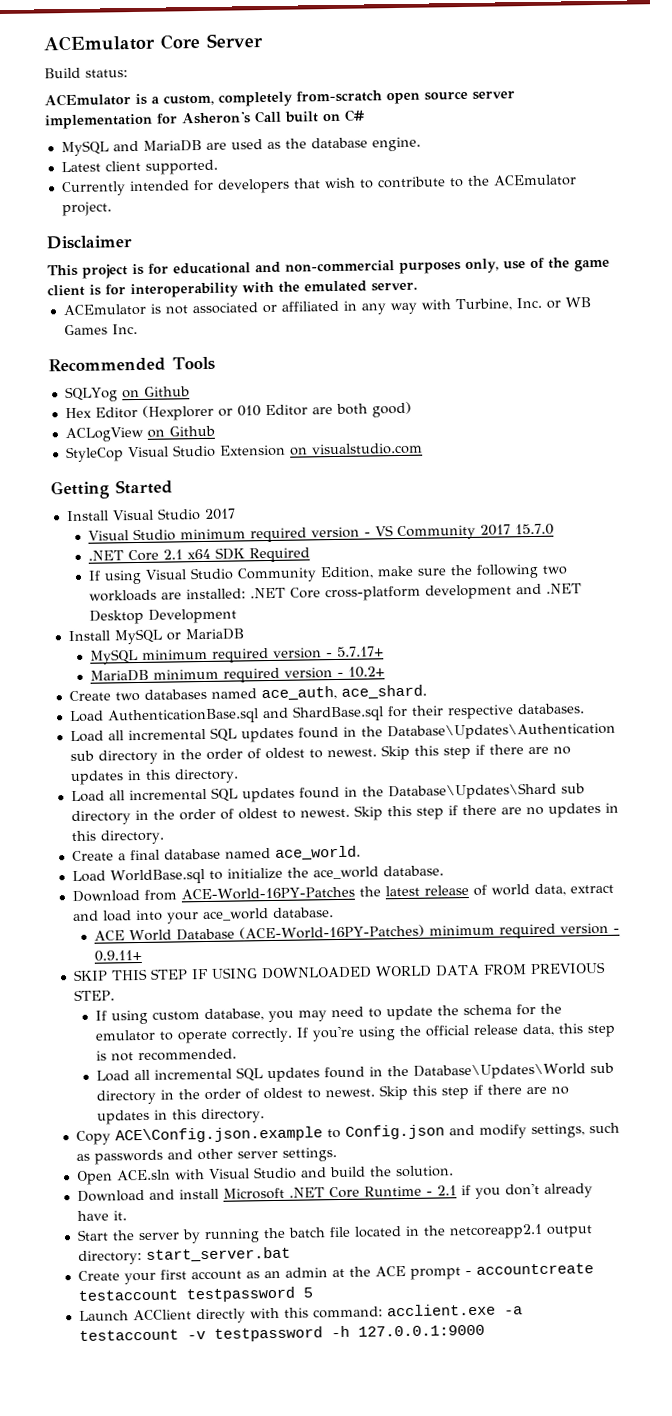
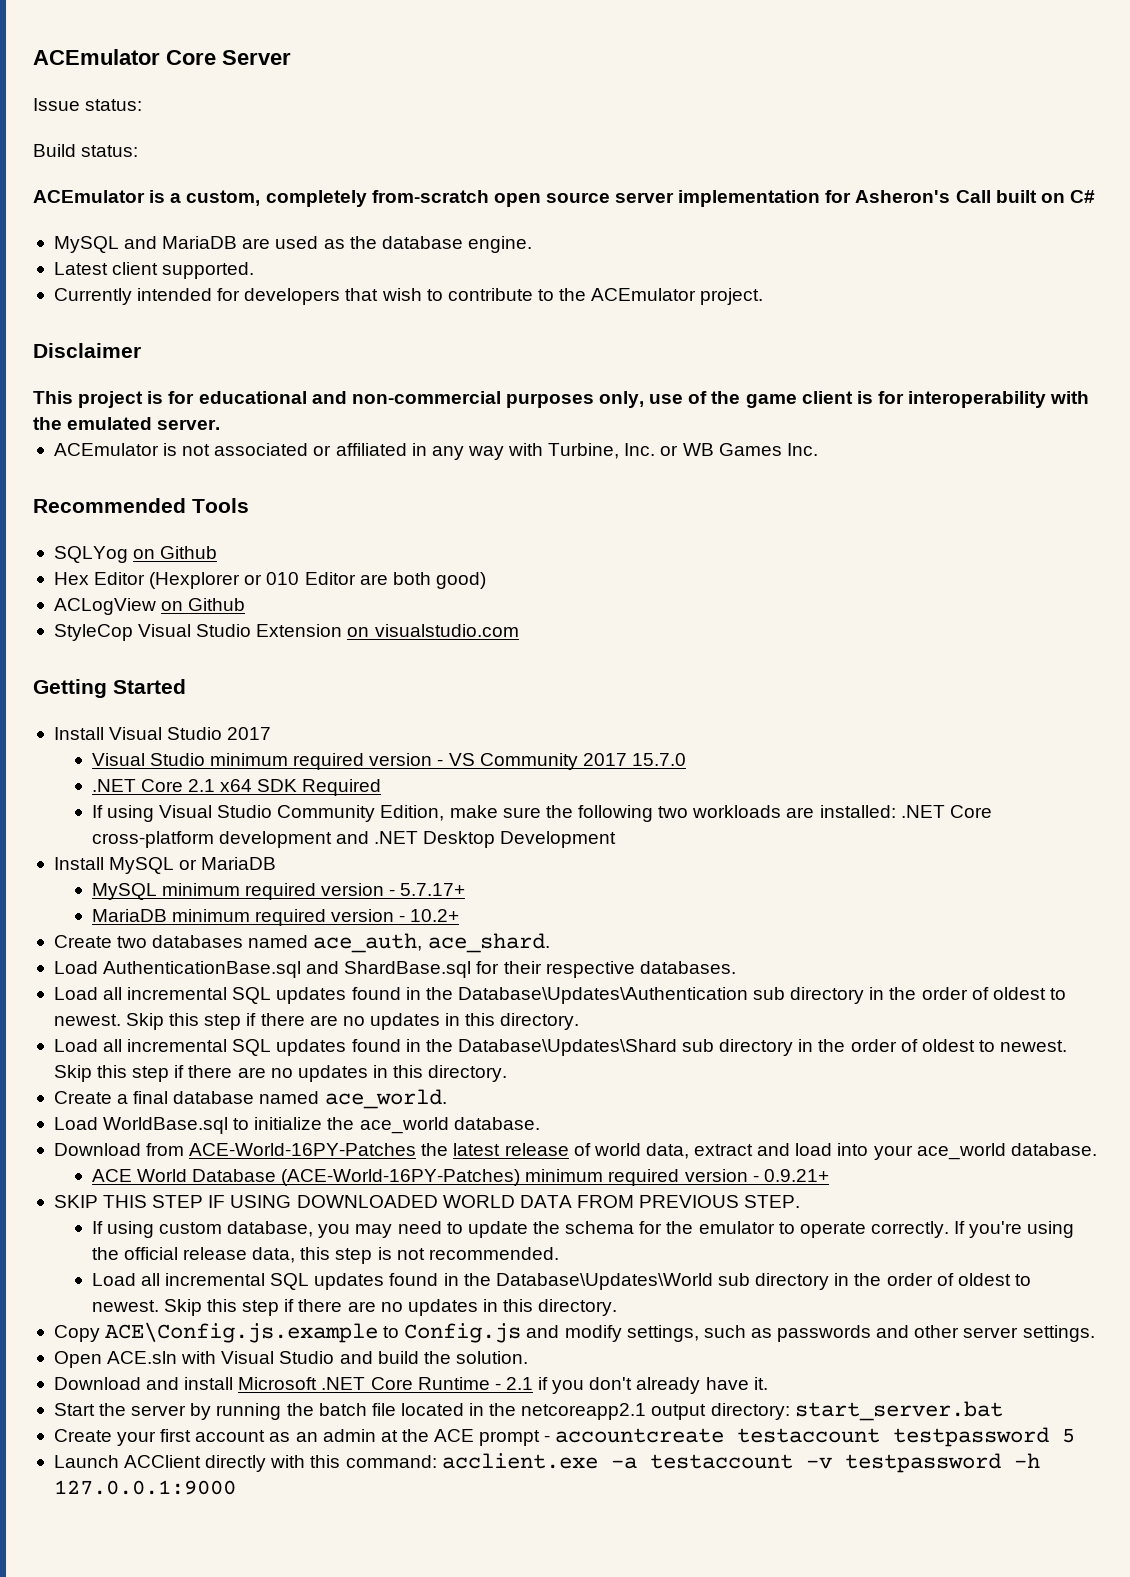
+ Issue status:
- ACE World Database (ACE-World-16PY-Patches) minimum required version - 0.9.11+
+ ACE World Database (ACE-World-16PY-Patches) minimum required version - 0.9.21+
- Copy ACE\Config.json.example to Config.json and modify settings, such as passwords and other server settings.
+ Copy ACE\Config.js.example to Config.js and modify settings, such as passwords and other server settings.

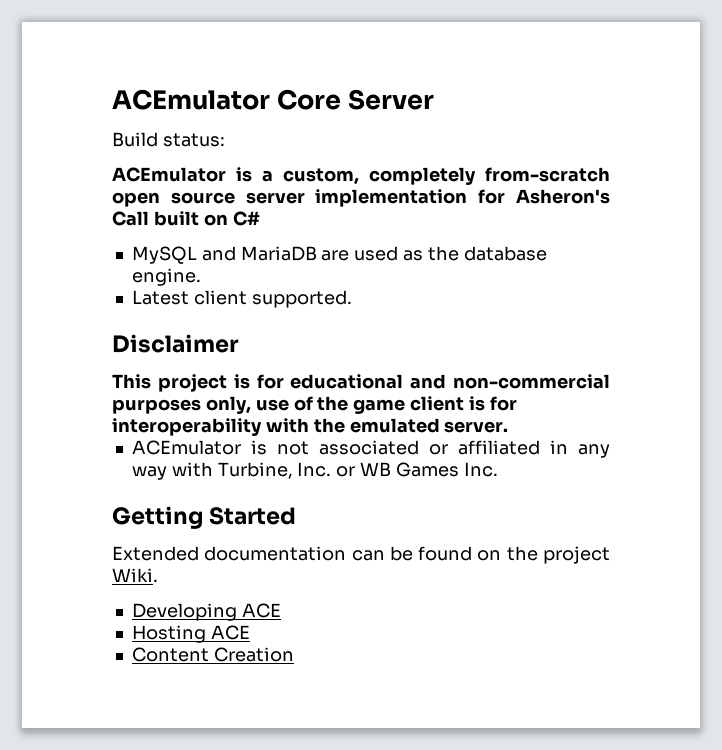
- Issue status:
- Currently intended for developers that wish to contribute to the ACEmulator project.
- Recommended Tools
- SQLYog on Github
- Hex Editor (Hexplorer or 010 Editor are both good)
- ACLogView on Github
- StyleCop Visual Studio Extension on visualstudio.com
  Getting Started
- Install Visual Studio 2017
- Visual Studio minimum required version - VS Community 2017 15.7.0
- .NET Core 2.1 x64 SDK Required
- If using Visual Studio Community Edition, make sure the following two workloads are installed: .NET Core cross-platform development and .NET Desktop Development
- Install MySQL or MariaDB
- MySQL minimum required version - 5.7.17+
- MariaDB minimum required version - 10.2+
- Create two databases named ace_auth, ace_shard.
- Load AuthenticationBase.sql and ShardBase.sql for their respective databases.
- Load all incremental SQL updates found in the Database\Updates\Authentication sub directory in the order of oldest to newest. Skip this step if there are no updates in this directory.
- Load all incremental SQL updates found in the Database\Updates\Shard sub directory in the order of oldest to newest. Skip this step if there are no updates in this directory.
- Create a final database named ace_world.
- Load WorldBase.sql to initialize the ace_world database.
- Download from ACE-World-16PY-Patches the latest release of world data, extract and load into your ace_world database.
- ACE World Database (ACE-World-16PY-Patches) minimum required version - 0.9.21+
- SKIP THIS STEP IF USING DOWNLOADED WORLD DATA FROM PREVIOUS STEP.
- If using custom database, you may need to update the schema for the emulator to operate correctly. If you're using the official release data, this step is not recommended.
- Load all incremental SQL updates found in the Database\Updates\World sub directory in the order of oldest to newest. Skip this step if there are no updates in this directory.
- Copy ACE\Config.js.example to Config.js and modify settings, such as passwords and other server settings.
- Open ACE.sln with Visual Studio and build the solution.
- Download and install Microsoft .NET Core Runtime - 2.1 if you don't already have it.
- Start the server by running the batch file located in the netcoreapp2.1 output directory: start_server.bat
- Create your first account as an admin at the ACE prompt - accountcreate testaccount testpassword 5
- Launch ACClient directly with this command: acclient.exe -a testaccount -v testpassword -h 127.0.0.1:9000
+ Extended documentation can be found on the project Wiki.
+ Developing ACE
+ Hosting ACE
+ Content Creation

